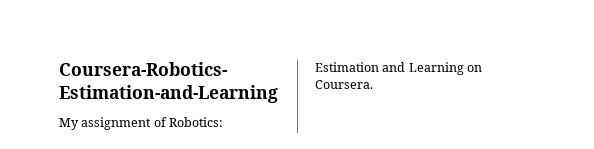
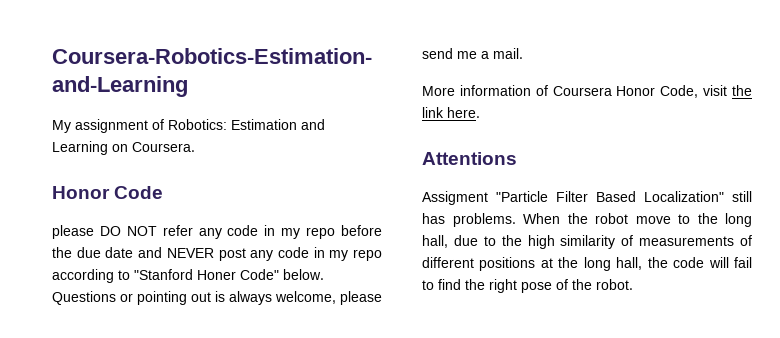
+ Honor Code
+ please DO NOT refer any code in my repo before the due date and NEVER post any code in my repo according to "Stanford Honer Code" below. Questions or pointing out is always welcome, please send me a mail.
+ More information of Coursera Honor Code, visit the link here.
+ Attentions
+ Assigment "Particle Filter Based Localization" still has problems. When the robot move to the long hall, due to the high similarity of measurements of different positions at the long hall, the code will fail to find the right pose of the robot.

